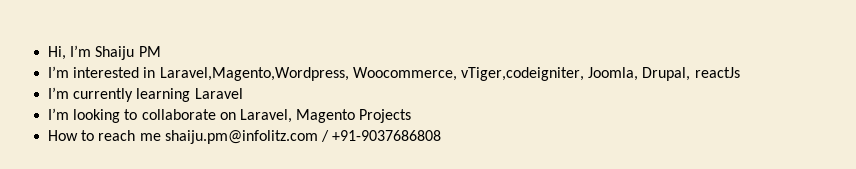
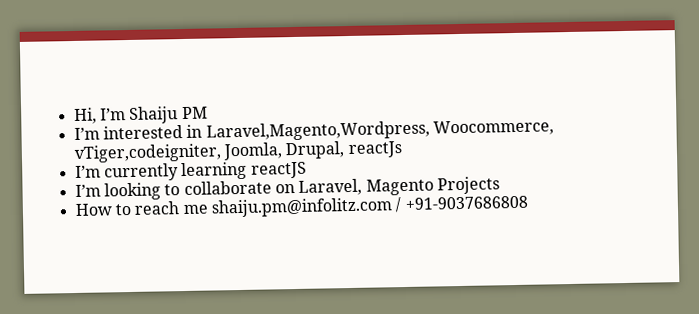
- I’m currently learning Laravel
+ I’m currently learning reactJS

